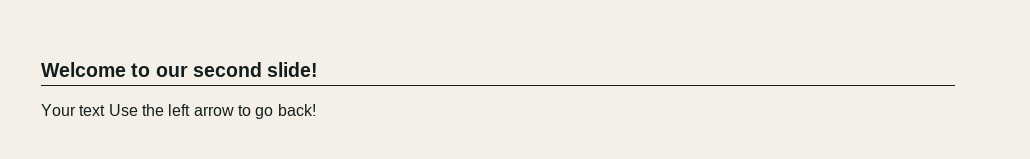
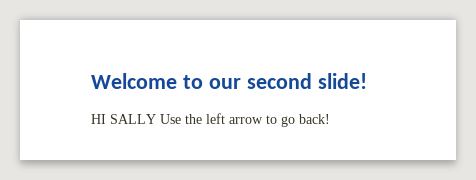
- Your text Use the left arrow to go back!
+ HI SALLY Use the left arrow to go back!

